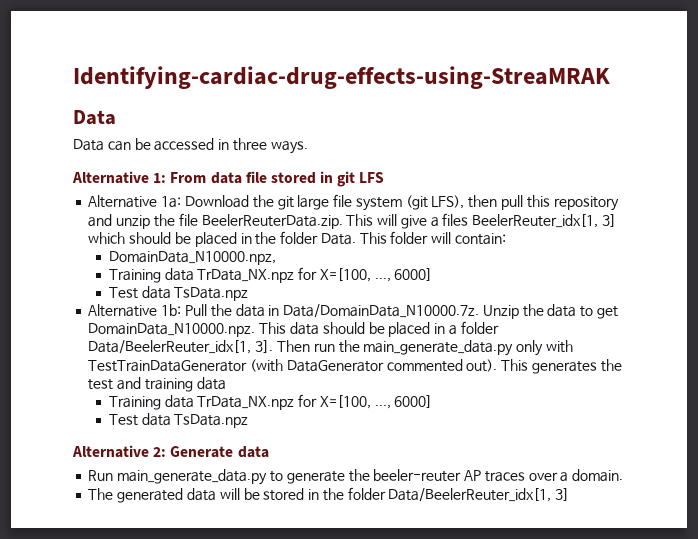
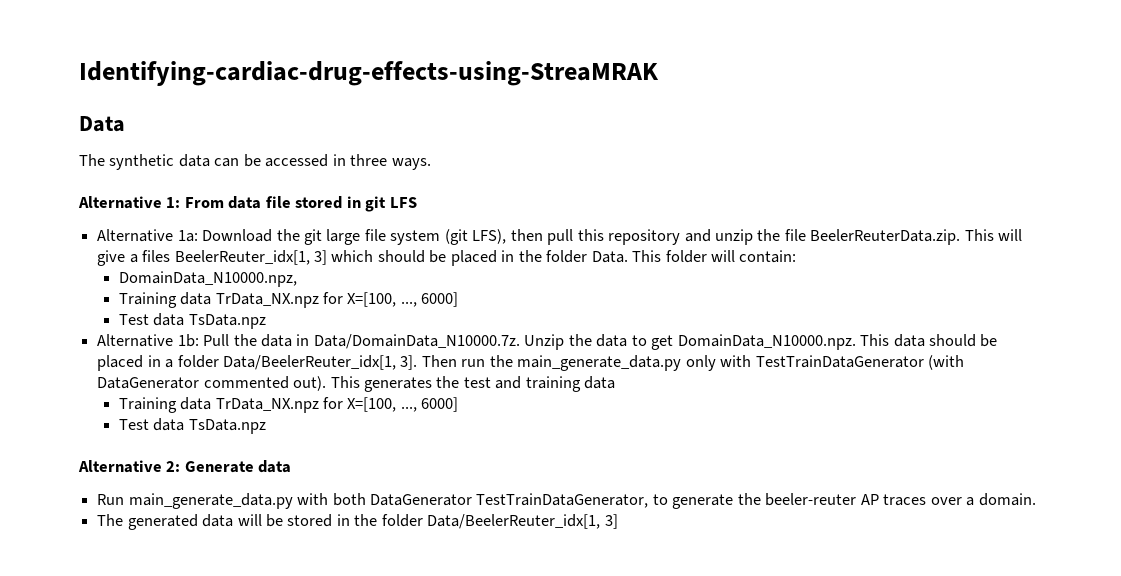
- Data can be accessed in three ways.
+ The synthetic data can be accessed in three ways.
- Run main_generate_data.py to generate the beeler-reuter AP traces over a domain.
+ Run main_generate_data.py with both DataGenerator TestTrainDataGenerator, to generate the beeler-reuter AP traces over a domain.

